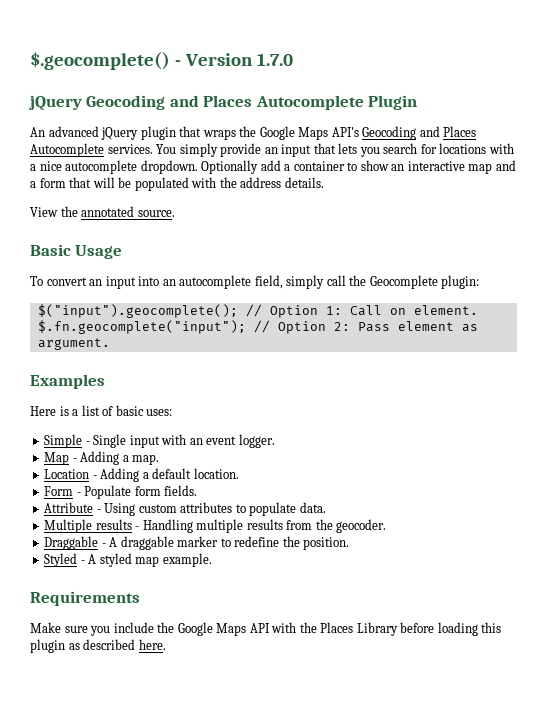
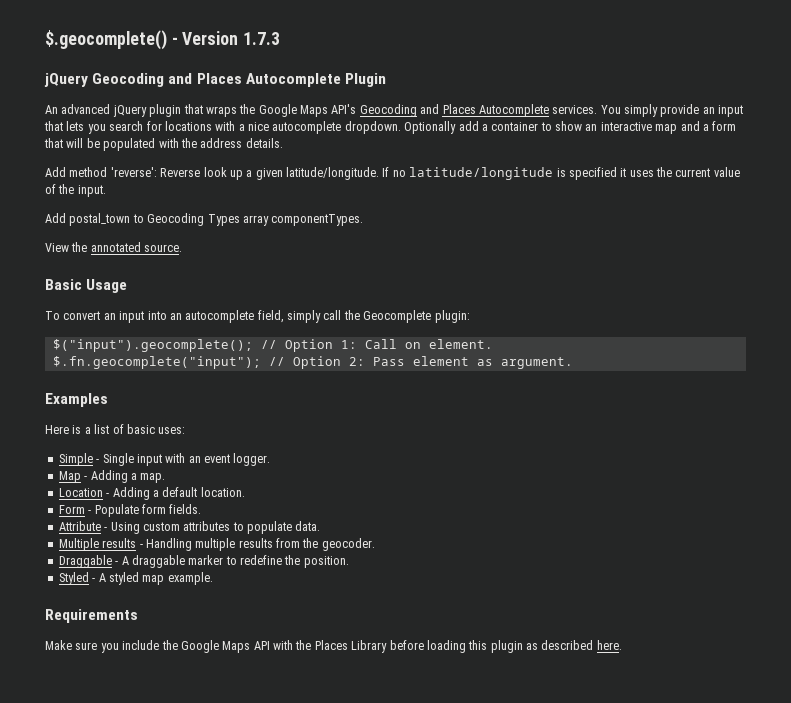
- $.geocomplete() - Version 1.7.0
+ $.geocomplete() - Version 1.7.3
+ Add method 'reverse': Reverse look up a given latitude/longitude. If no latitude/longitude is specified it uses the current value of the input.
+ Add postal_town to Geocoding Types array componentTypes.

